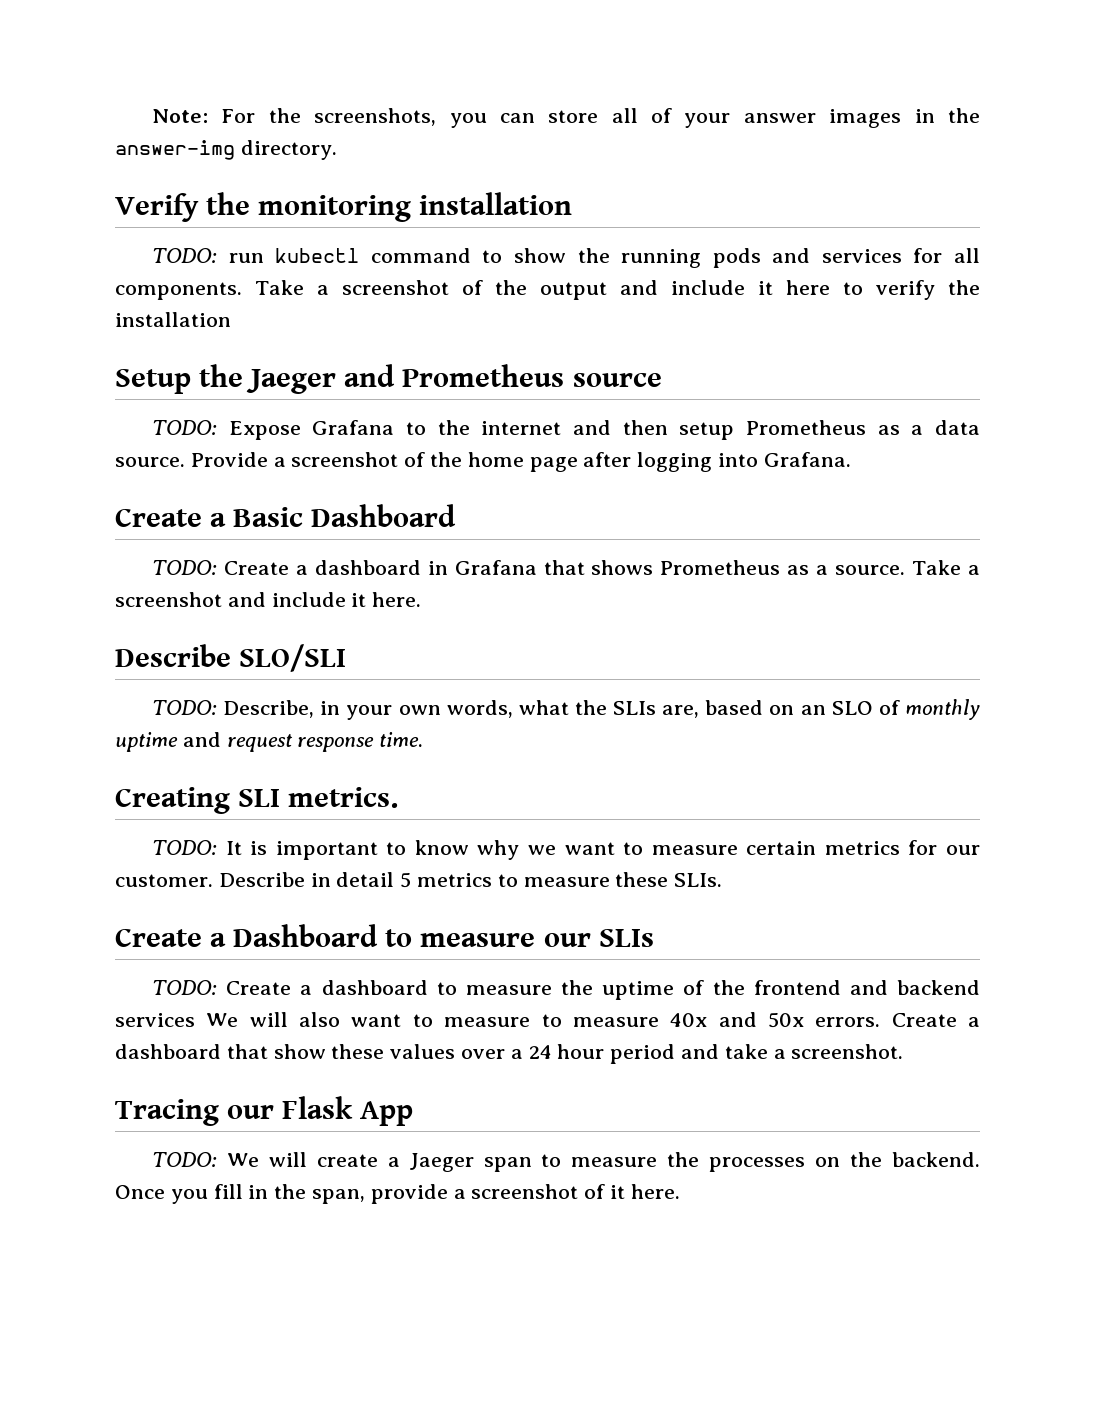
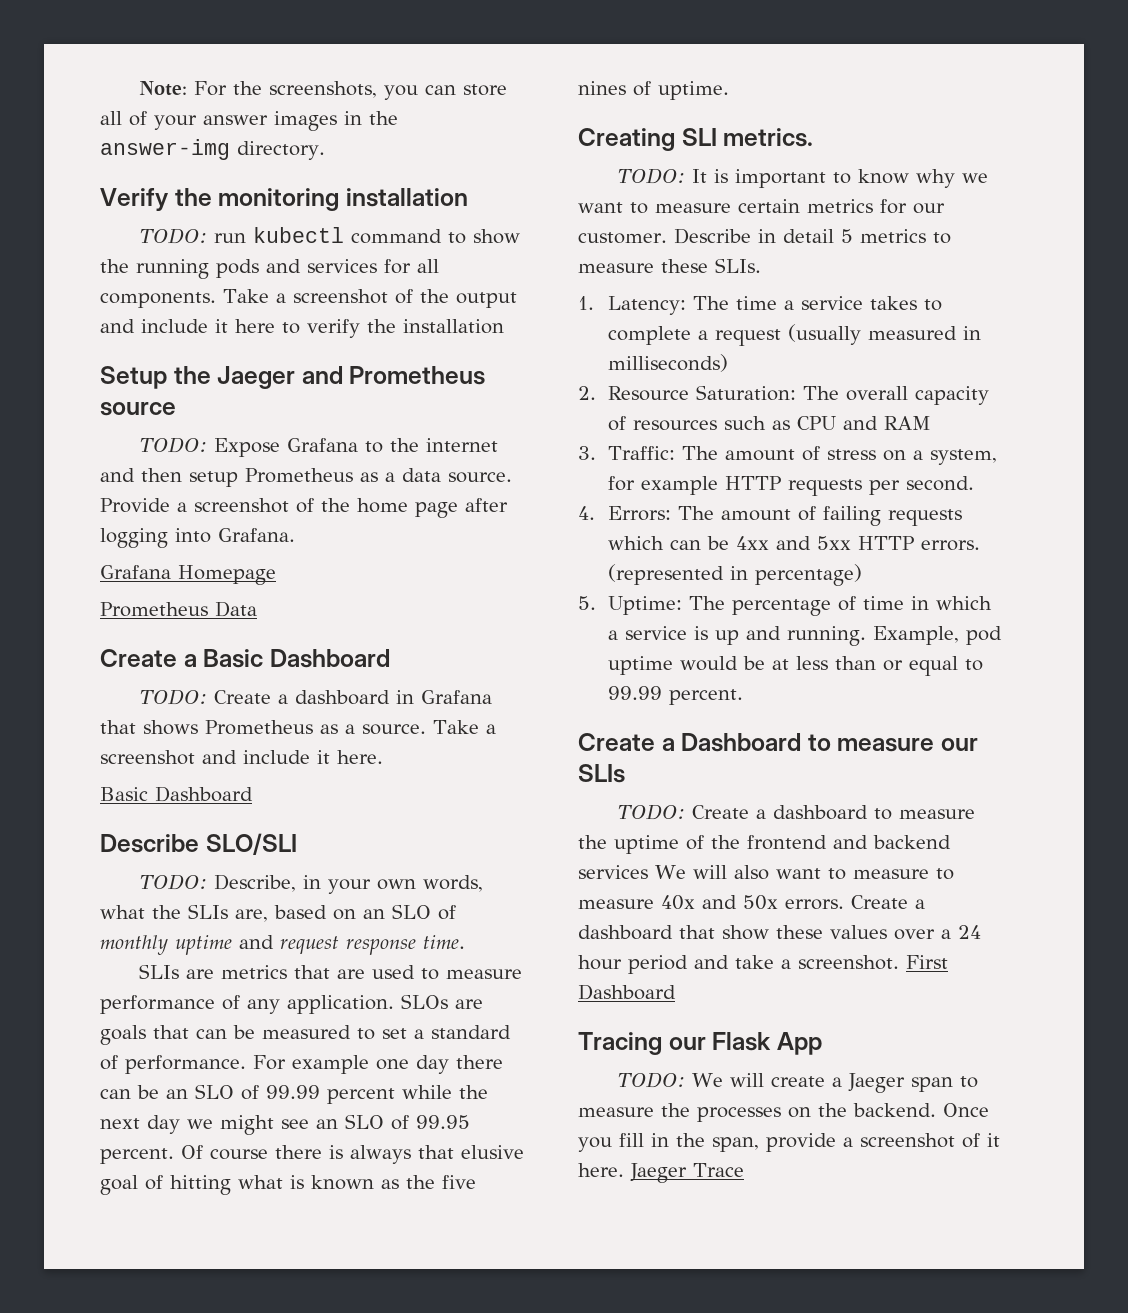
+ Grafana Homepage
+ Prometheus Data
  Take a screenshot and include it here.
+ Basic Dashboard
+ SLIs are metrics that are used to measure performance of any application. SLOs are goals that can be measured to set a standard of performance. For example one day there can be an SLO of 99.99 percent while the next day we might see an SLO of 99.95 percent. Of course there is always that elusive goal of hitting what is known as the five nines of uptime.
+ 1. Latency: The time a service takes to complete a request (usually measured in milliseconds)
+ 2. Resource Saturation: The overall capacity of resources such as CPU and RAM
+ 3. Traffic: The amount of stress on a system, for example HTTP requests per second.
+ 4. Errors: The amount of failing requests which can be 4xx and 5xx HTTP errors. (represented in percentage)
+ 5. Uptime: The percentage of time in which a service is up and running. Example, pod uptime would be at less than or equal to 99.99 percent.
+ First Dashboard
+ Jaeger Trace

